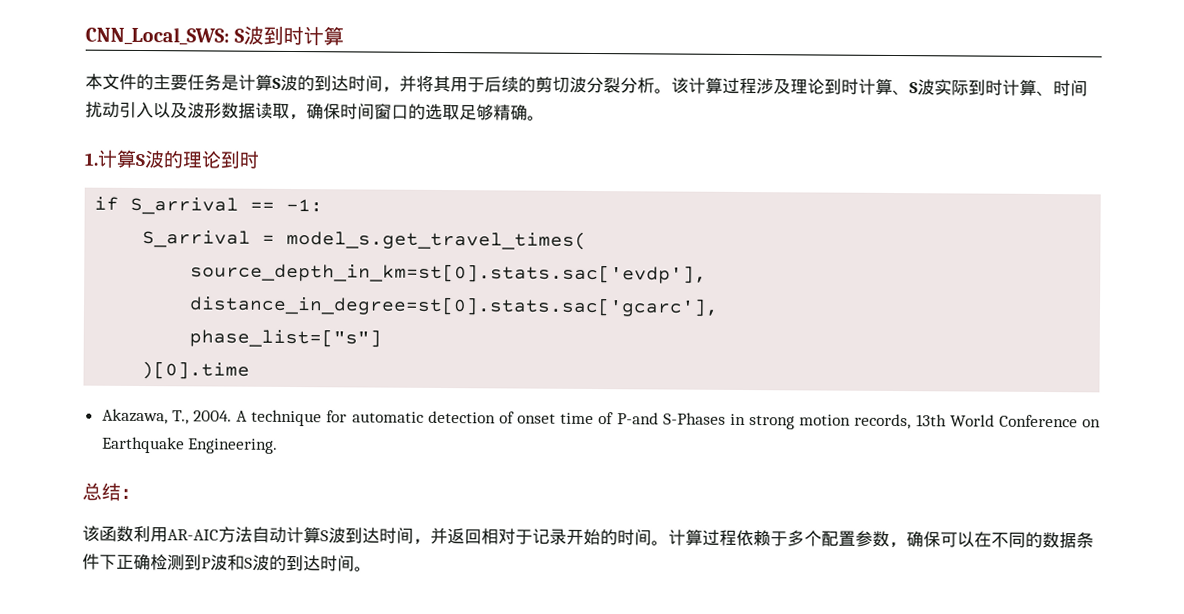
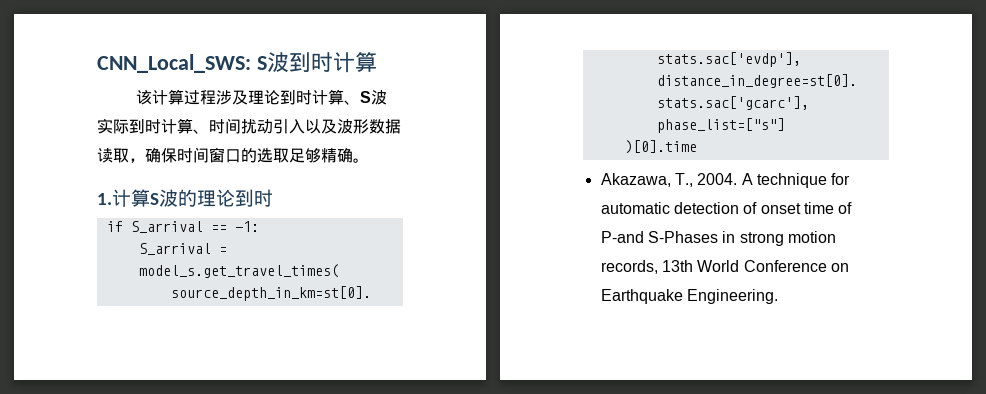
- 本文件的主要任务是计算S波的到达时间，并将其用于后续的剪切波分裂分析。
- 总结：
- 该函数利用AR-AIC方法自动计算S波到达时间，并返回相对于记录开始的时间。计算过程依赖于多个配置参数，确保可以在不同的数据条件下正确检测到P波和S波的到达时间。

